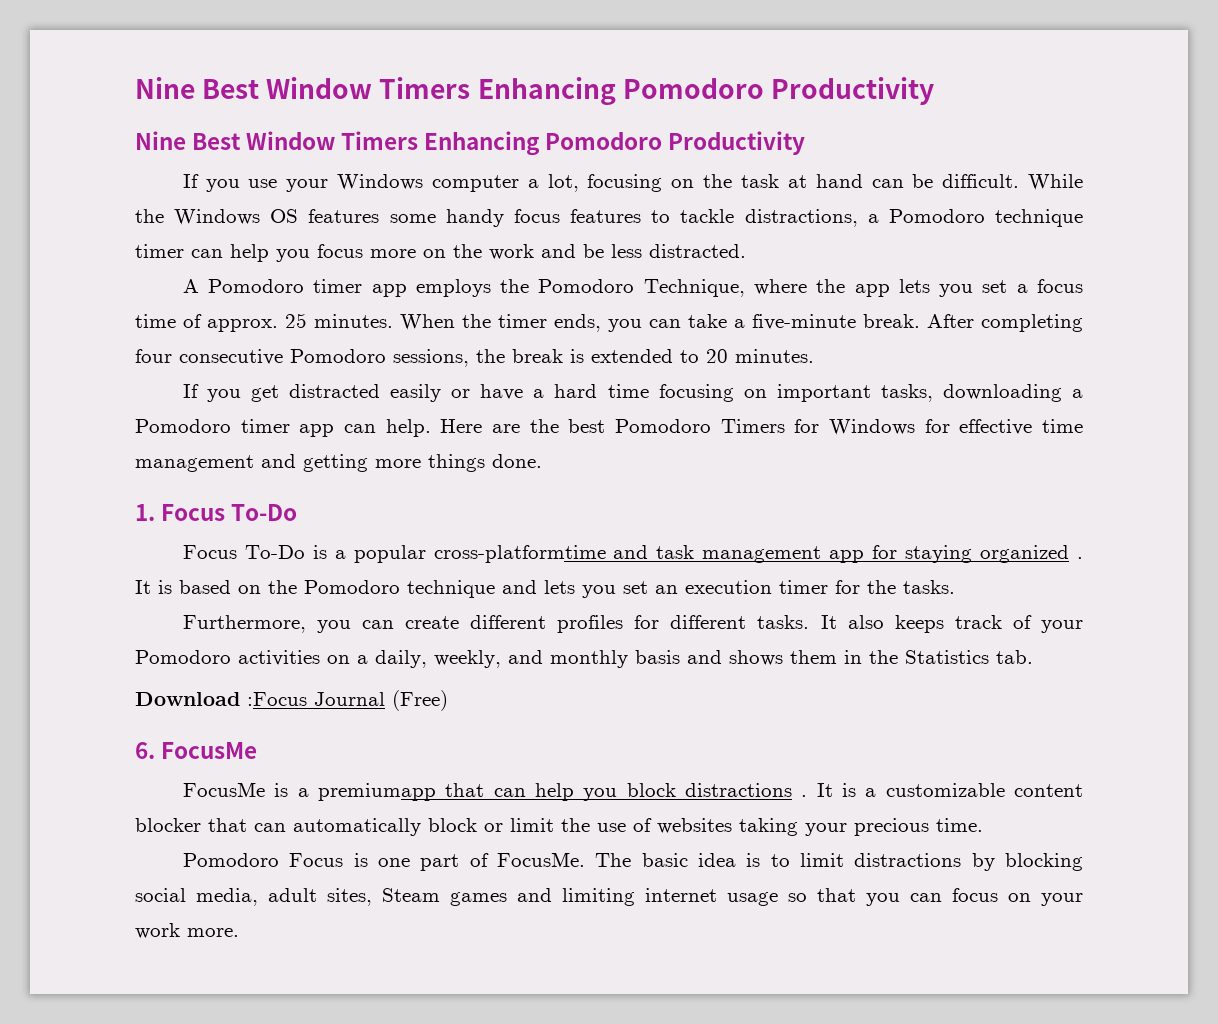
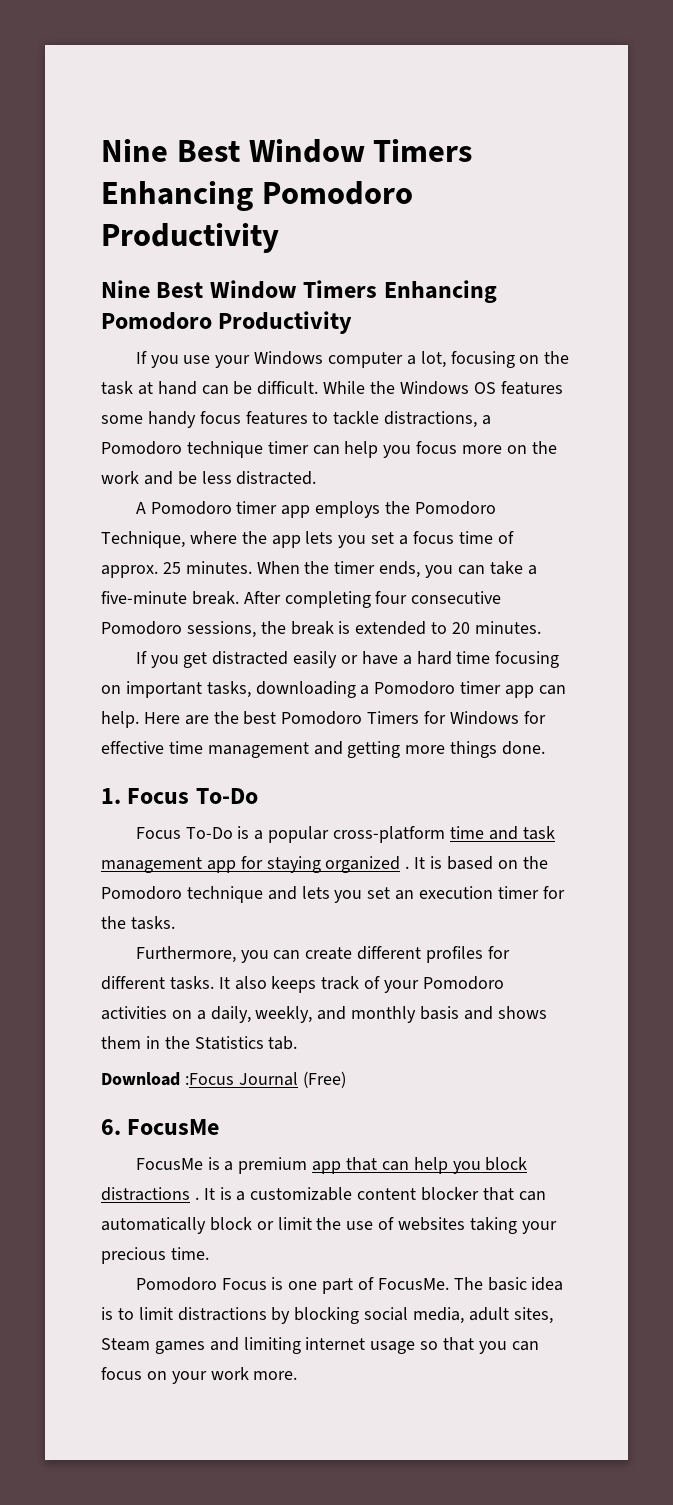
- Focus To-Do is a popular cross-platformtime and task management app for staying organized .
+ Focus To-Do is a popular cross-platform time and task management app for staying organized .
- FocusMe is a premiumapp that can help you block distractions .
+ FocusMe is a premium app that can help you block distractions .

